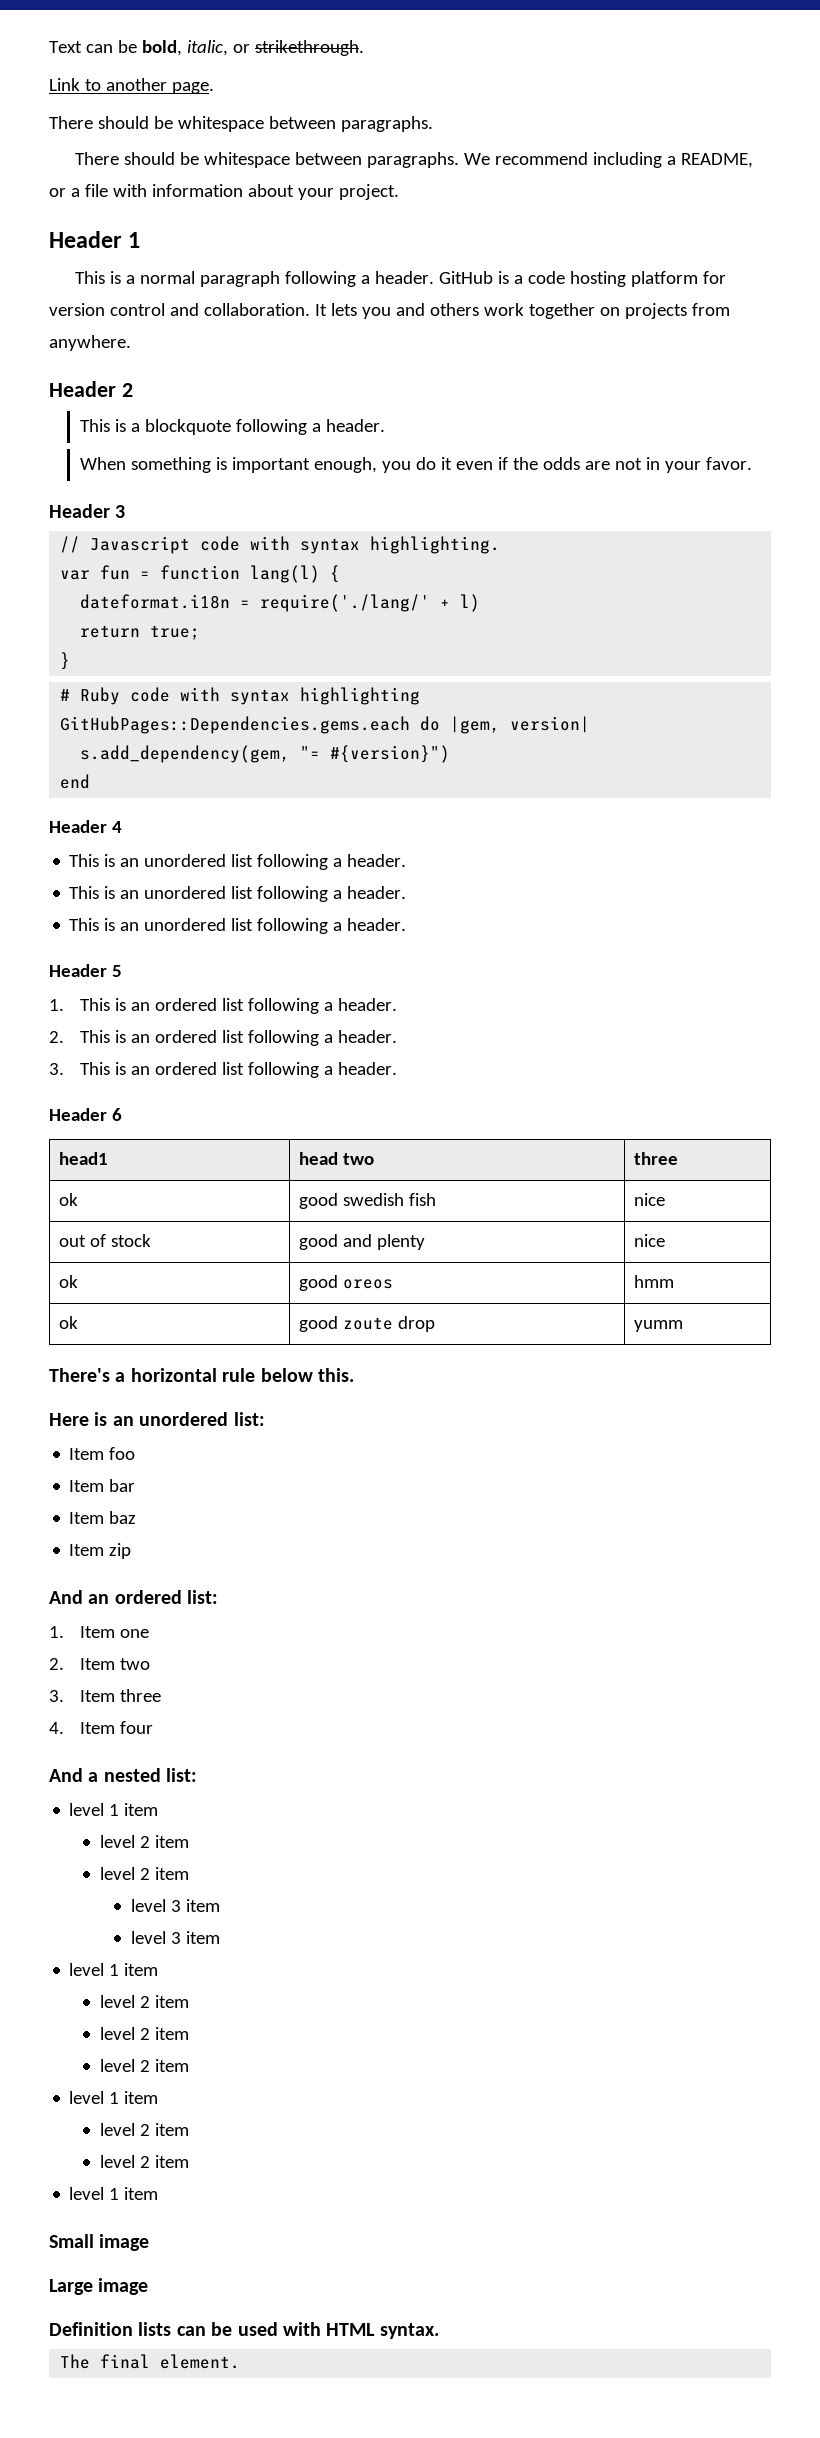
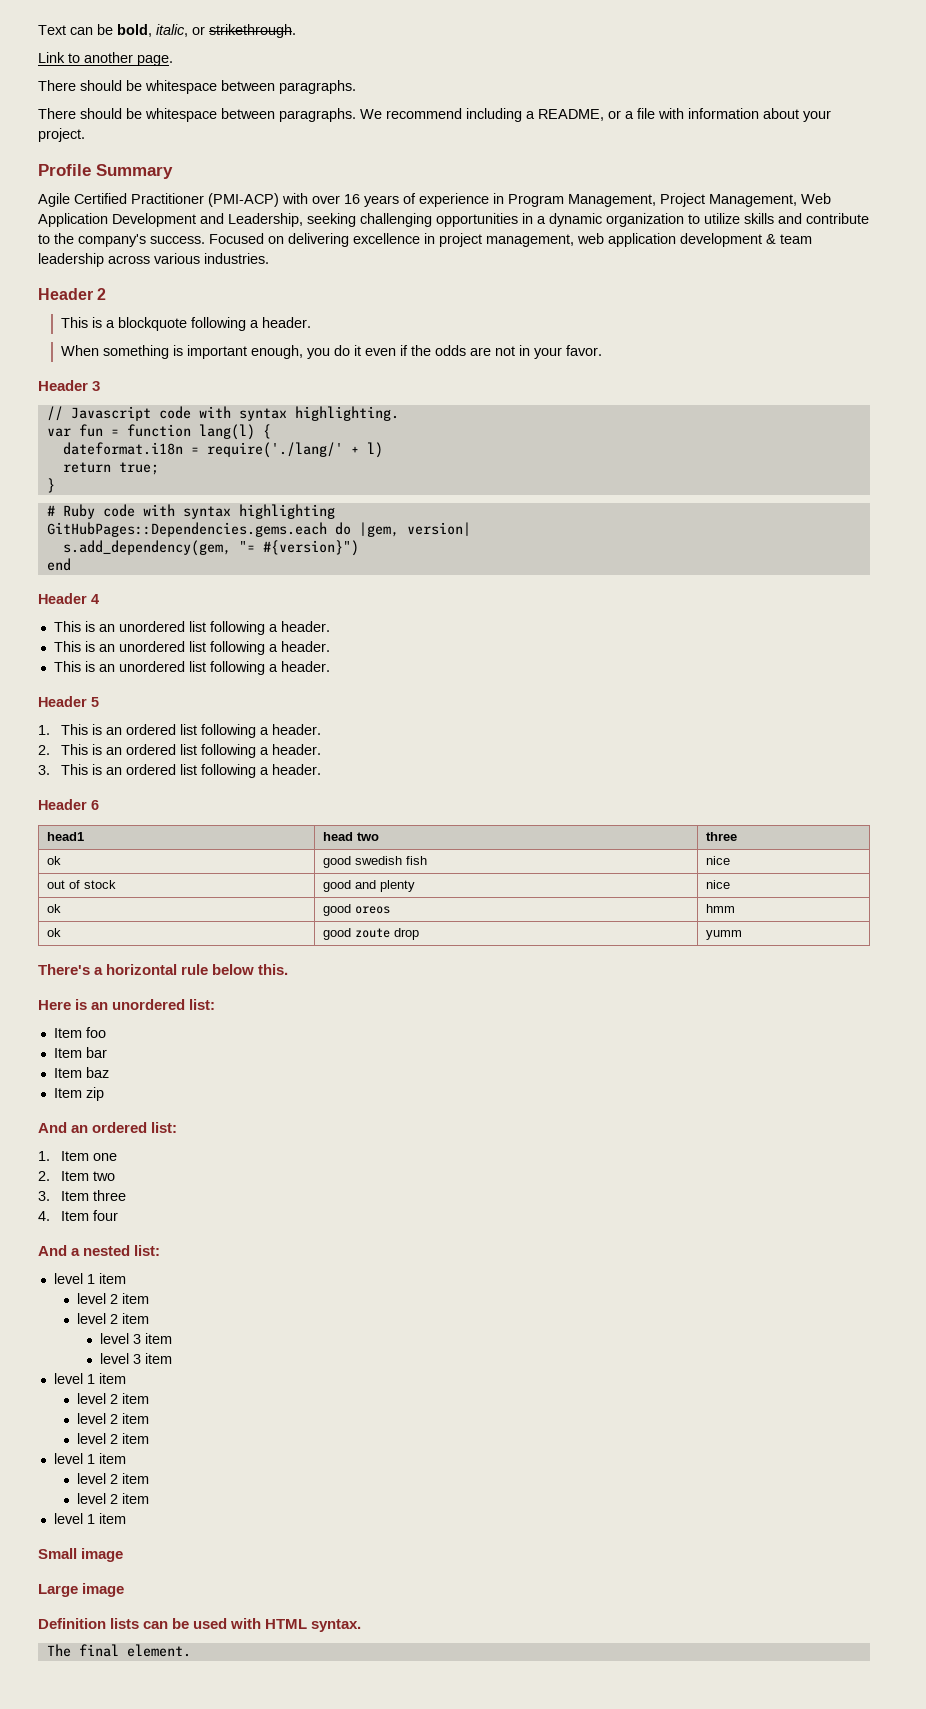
- Header 1
- This is a normal paragraph following a header. GitHub is a code hosting platform for version control and collaboration. It lets you and others work together on projects from anywhere.
+ Profile Summary
+ Agile Certified Practitioner (PMI-ACP) with over 16 years of experience in Program Management, Project Management, Web Application Development and Leadership, seeking challenging opportunities in a dynamic organization to utilize skills and contribute to the company's success. Focused on delivering excellence in project management, web application development & team leadership across various industries.

